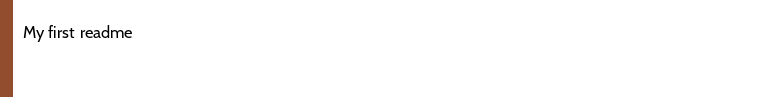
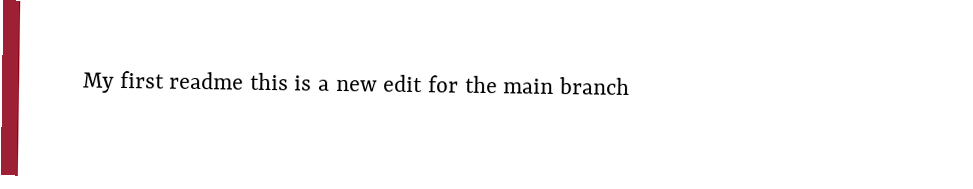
- My first readme
+ My first readme this is a new edit for the main branch

